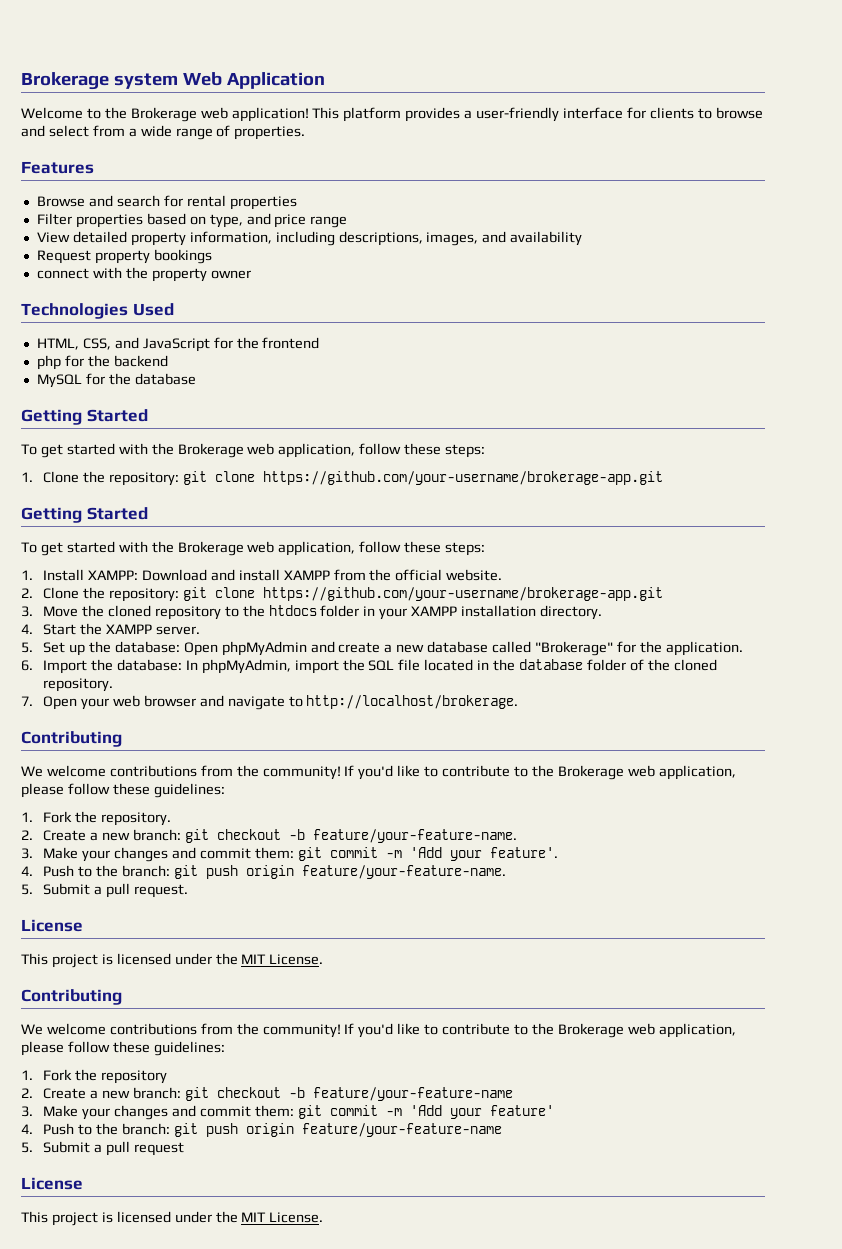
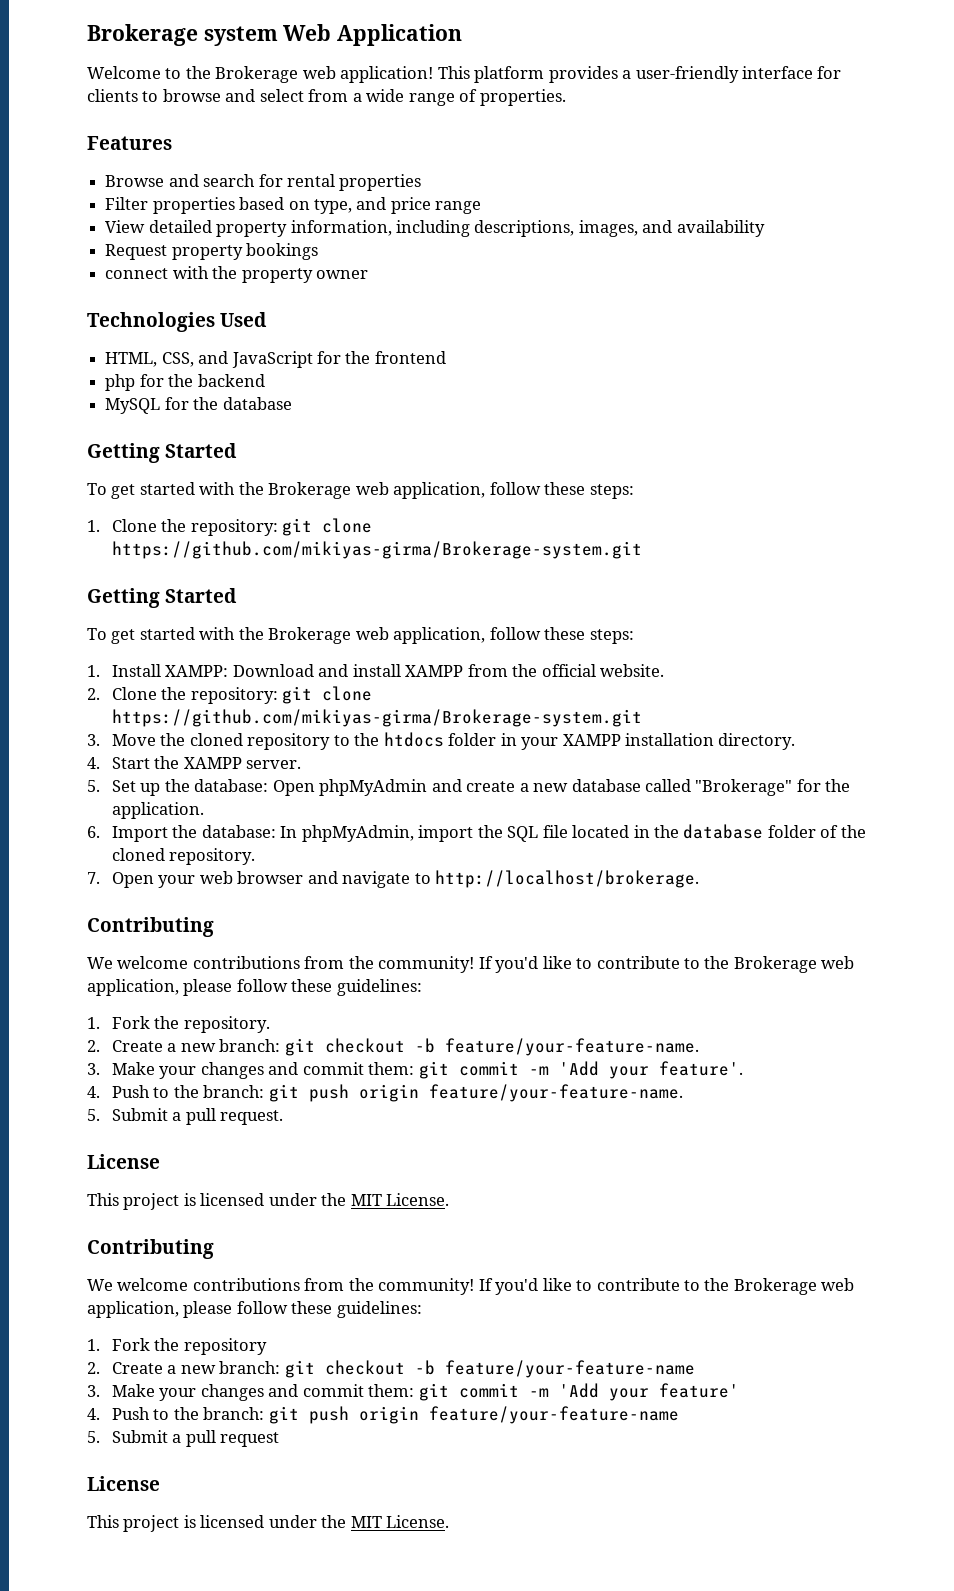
- 1. Clone the repository: git clone https://github.com/your-username/brokerage-app.git
+ 1. Clone the repository: git clone https://github.com/mikiyas-girma/Brokerage-system.git
- 2. Clone the repository: git clone https://github.com/your-username/brokerage-app.git
+ 2. Clone the repository: git clone https://github.com/mikiyas-girma/Brokerage-system.git

